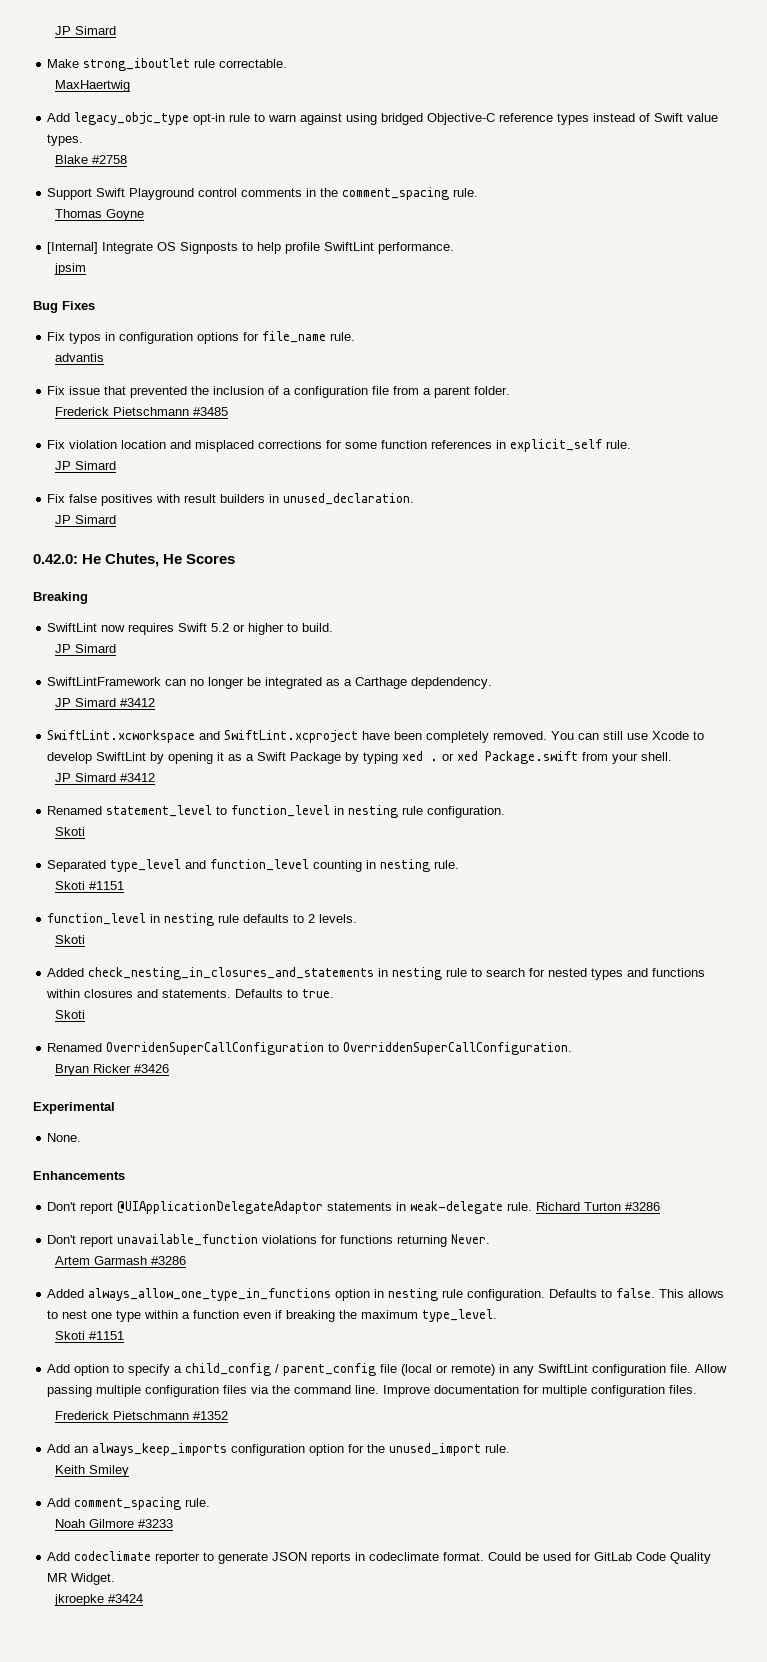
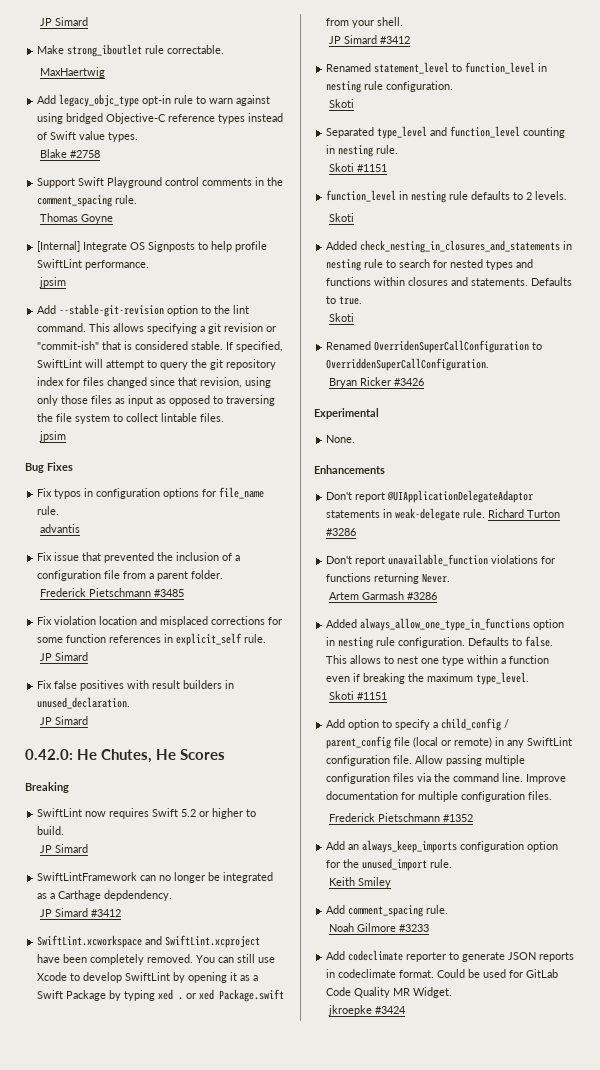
+ Add --stable-git-revision option to the lint command. This allows specifying a git revision or "commit-ish" that is considered stable. If specified, SwiftLint will attempt to query the git repository index for files changed since that revision, using only those files as input as opposed to traversing the file system to collect lintable files.
+ jpsim

